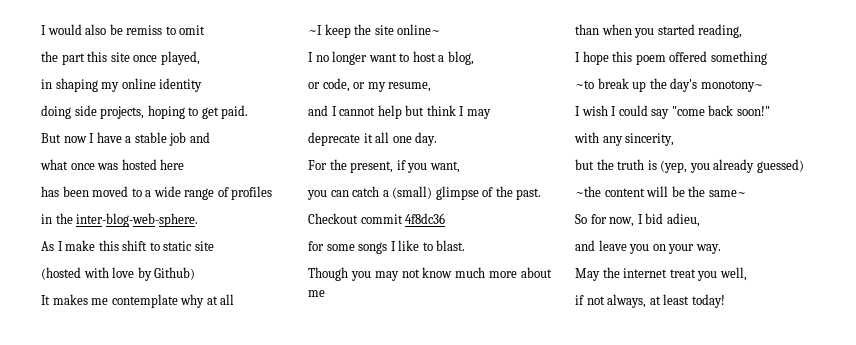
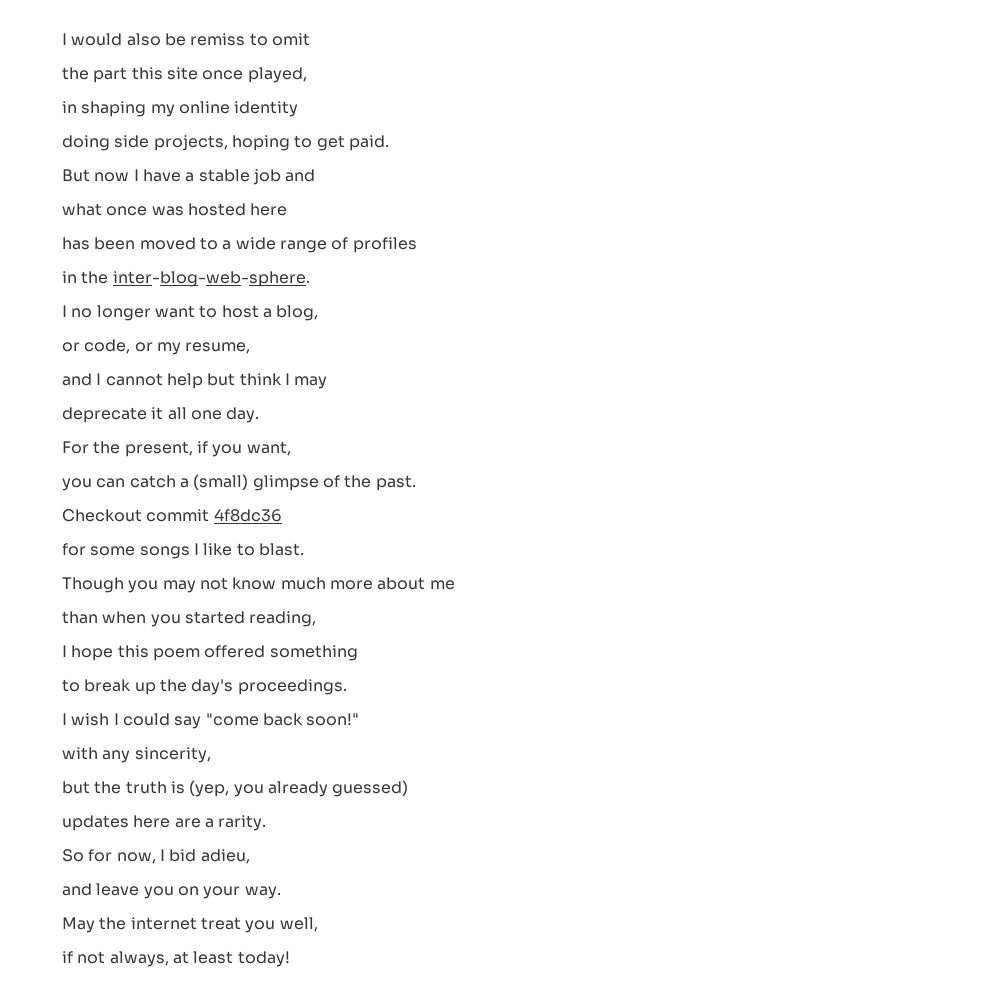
- As I make this shift to static site
- (hosted with love by Github)
- It makes me contemplate why at all
- ~I keep the site online~
- ~to break up the day's monotony~
+ to break up the day's proceedings.
- ~the content will be the same~
+ updates here are a rarity.

